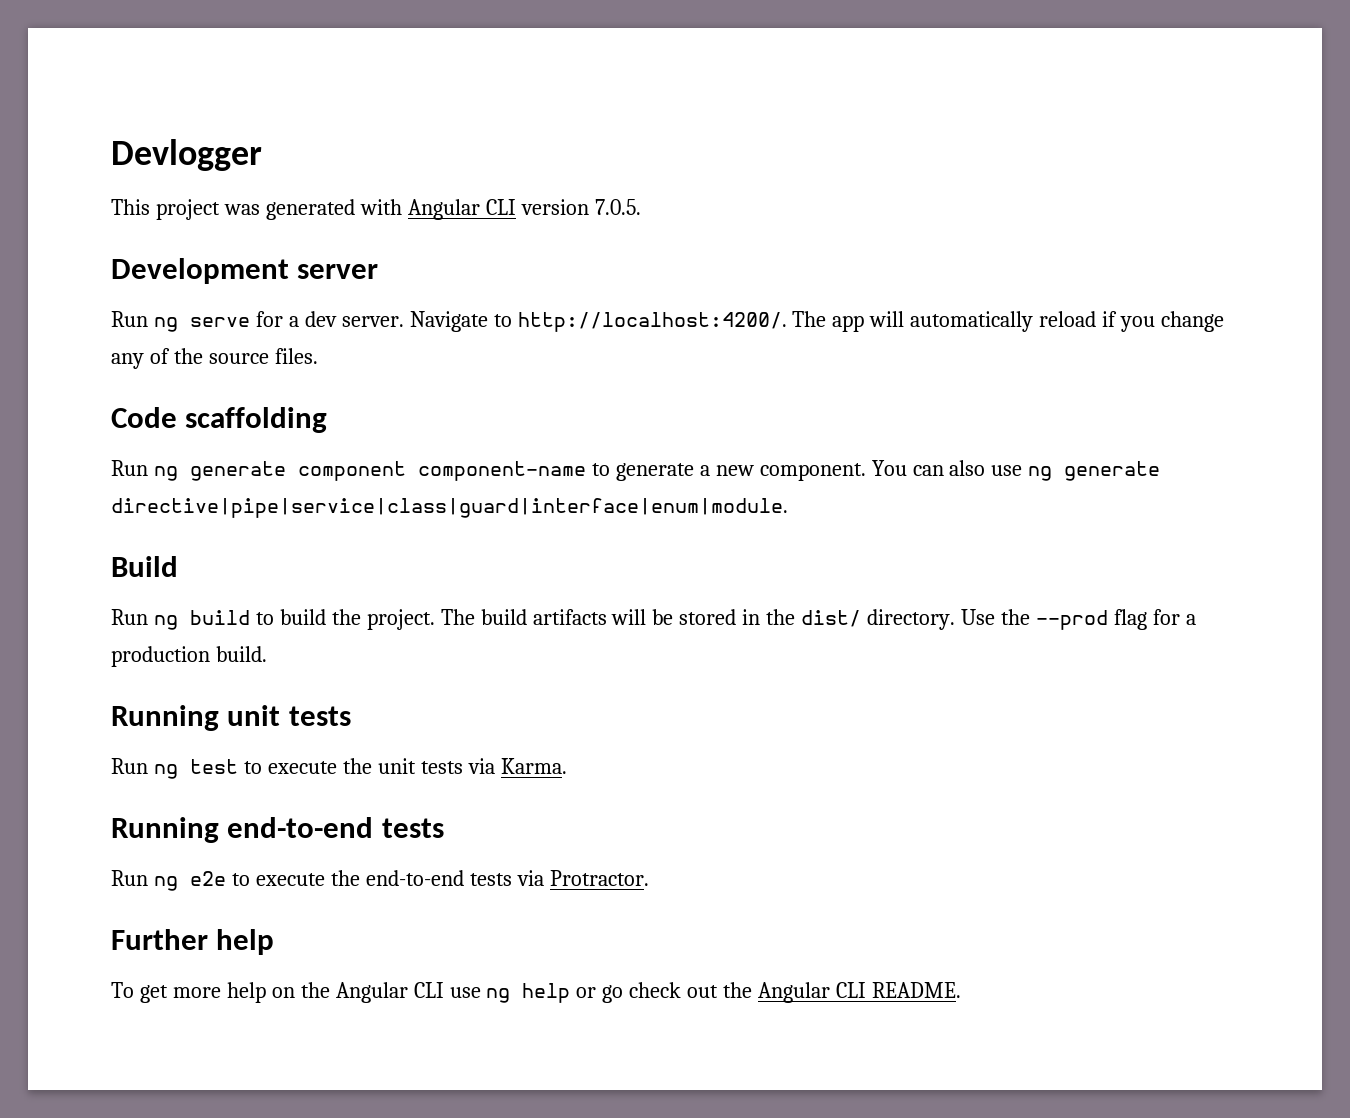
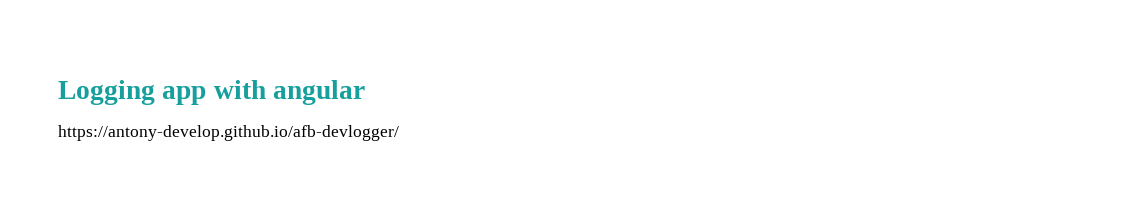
- Devlogger
- This project was generated with Angular CLI version 7.0.5.
- Development server
- Run ng serve for a dev server. Navigate to http://localhost:4200/. The app will automatically reload if you change any of the source files.
- Code scaffolding
- Run ng generate component component-name to generate a new component. You can also use ng generate directive|pipe|service|class|guard|interface|enum|module.
- Build
- Run ng build to build the project. The build artifacts will be stored in the dist/ directory. Use the --prod flag for a production build.
- Running unit tests
- Run ng test to execute the unit tests via Karma.
- Running end-to-end tests
- Run ng e2e to execute the end-to-end tests via Protractor.
- Further help
- To get more help on the Angular CLI use ng help or go check out the Angular CLI README.
+ Logging app with angular
+ https://antony-develop.github.io/afb-devlogger/

